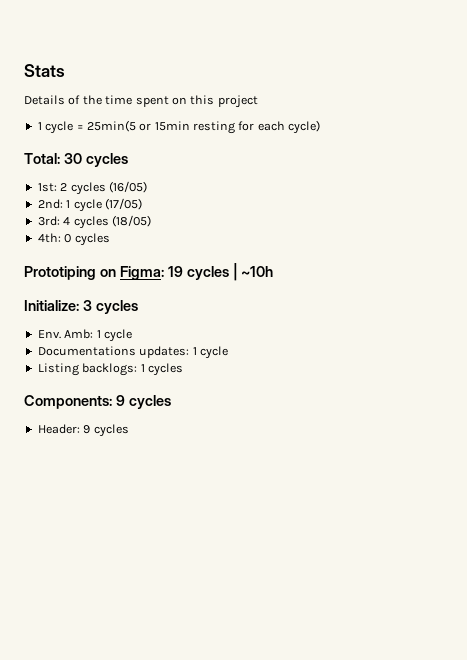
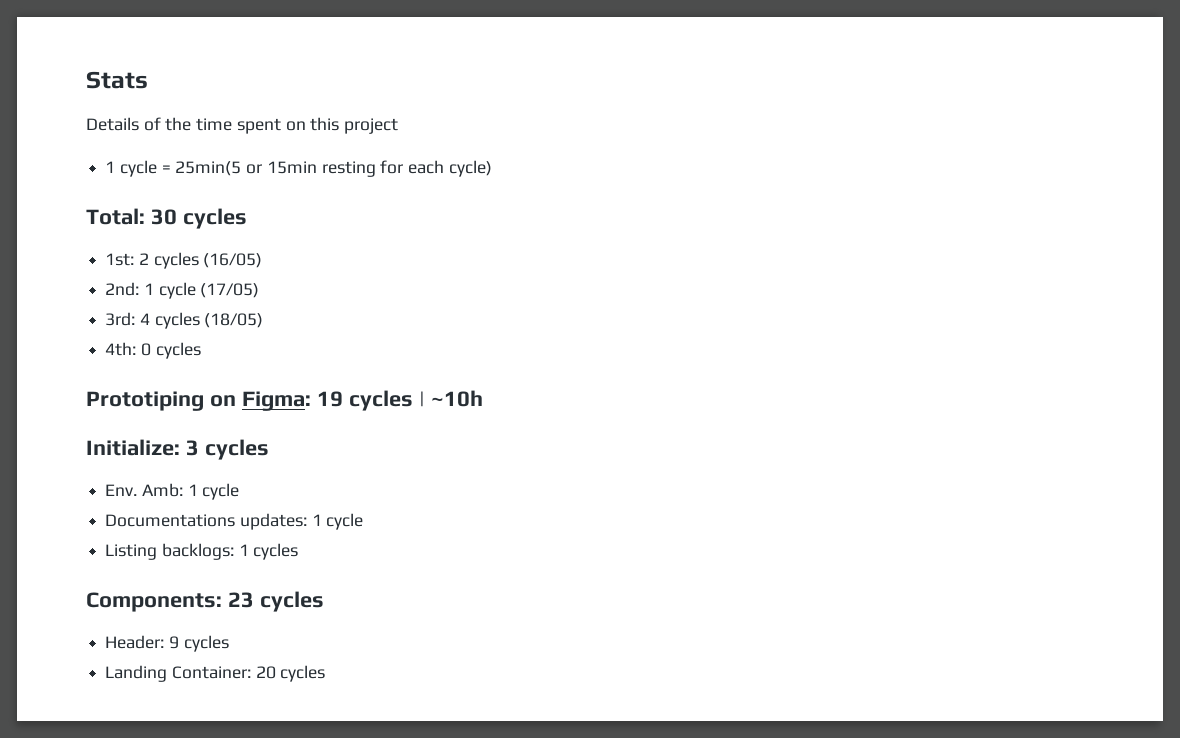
- Components: 9 cycles
+ Components: 23 cycles
+ Landing Container: 20 cycles

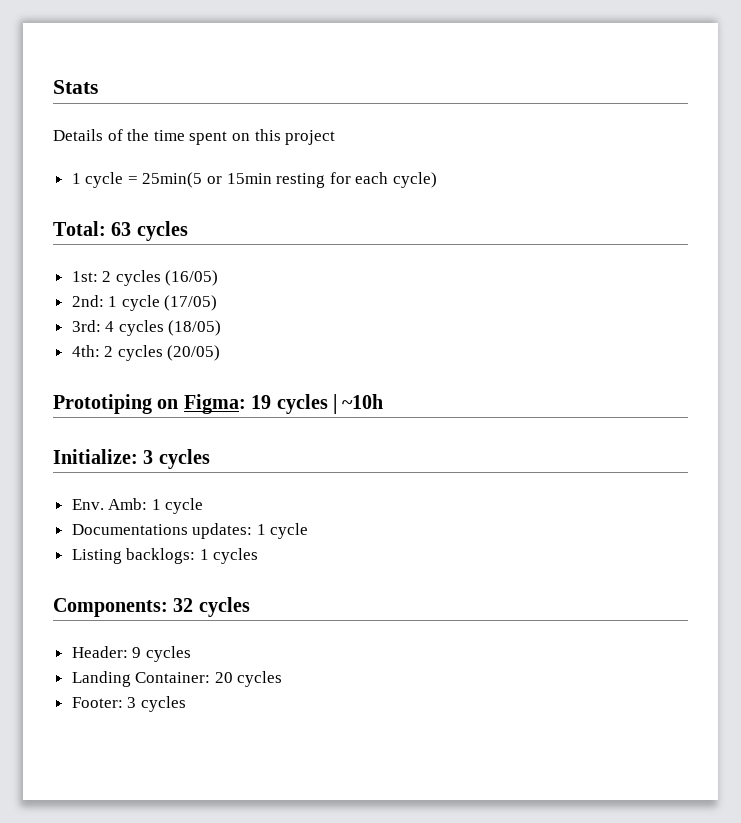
- Total: 30 cycles
+ Total: 63 cycles
- 4th: 0 cycles
+ 4th: 2 cycles (20/05)
- Components: 23 cycles
+ Components: 32 cycles
+ Footer: 3 cycles

